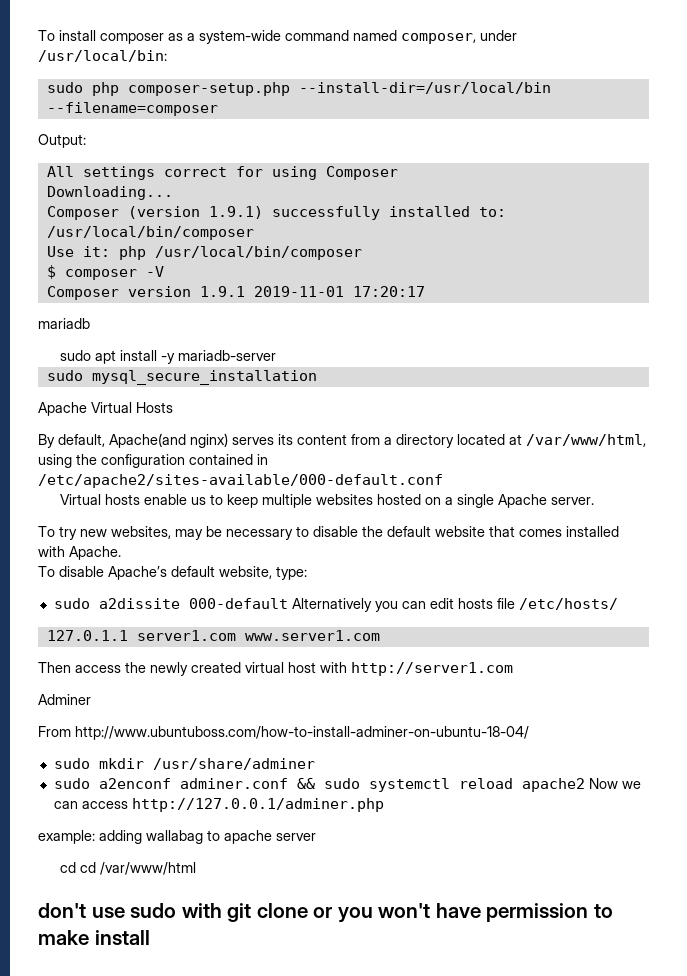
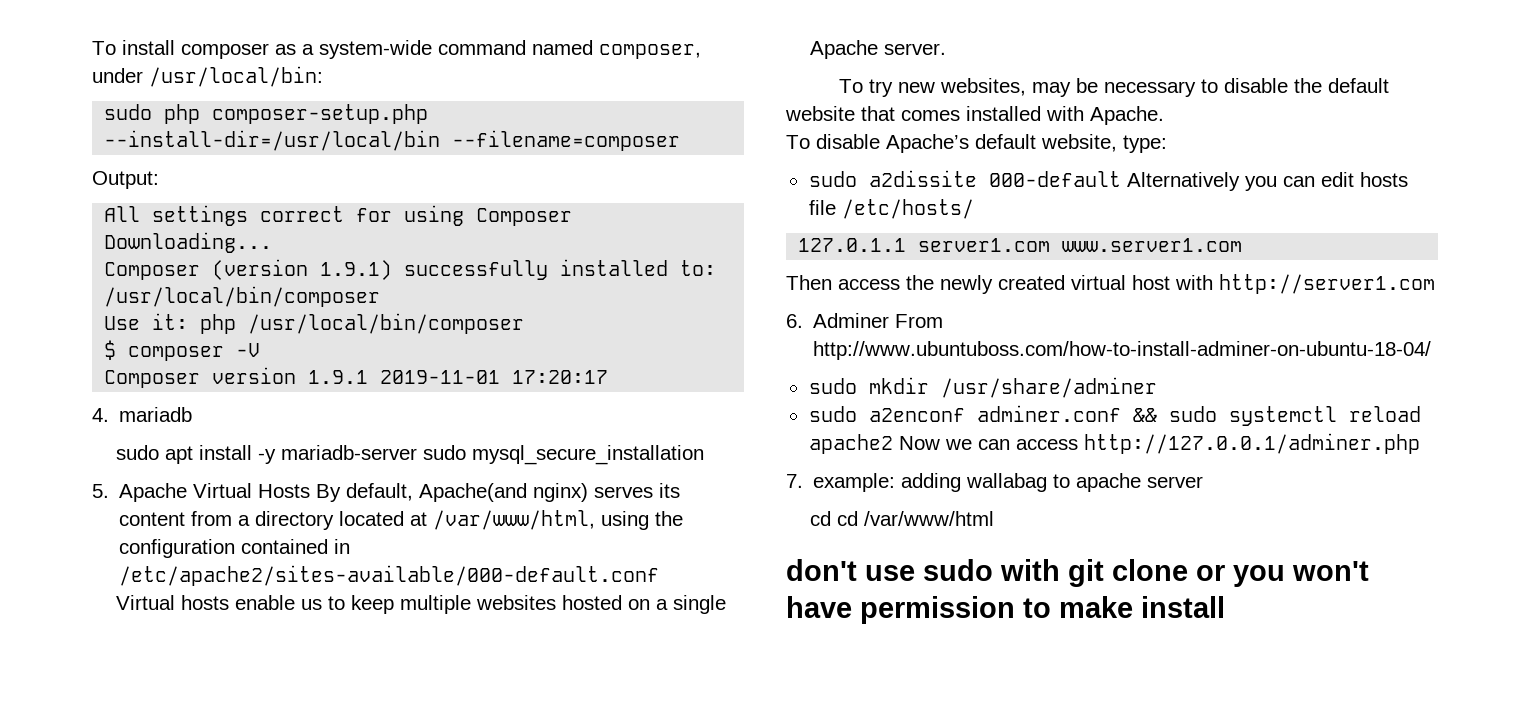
- mariadb
+ 4. mariadb
- sudo apt install -y mariadb-server
- sudo mysql_secure_installation
+ sudo apt install -y mariadb-server sudo mysql_secure_installation
- Apache Virtual Hosts
- By default, Apache(and nginx) serves its content from a directory located at /var/www/html, using the configuration contained in /etc/apache2/sites-available/000-default.conf
+ 5. Apache Virtual Hosts By default, Apache(and nginx) serves its content from a directory located at /var/www/html, using the configuration contained in /etc/apache2/sites-available/000-default.conf
- Adminer
- From http://www.ubuntuboss.com/how-to-install-adminer-on-ubuntu-18-04/
+ 6. Adminer From http://www.ubuntuboss.com/how-to-install-adminer-on-ubuntu-18-04/
- example: adding wallabag to apache server
+ 7. example: adding wallabag to apache server

